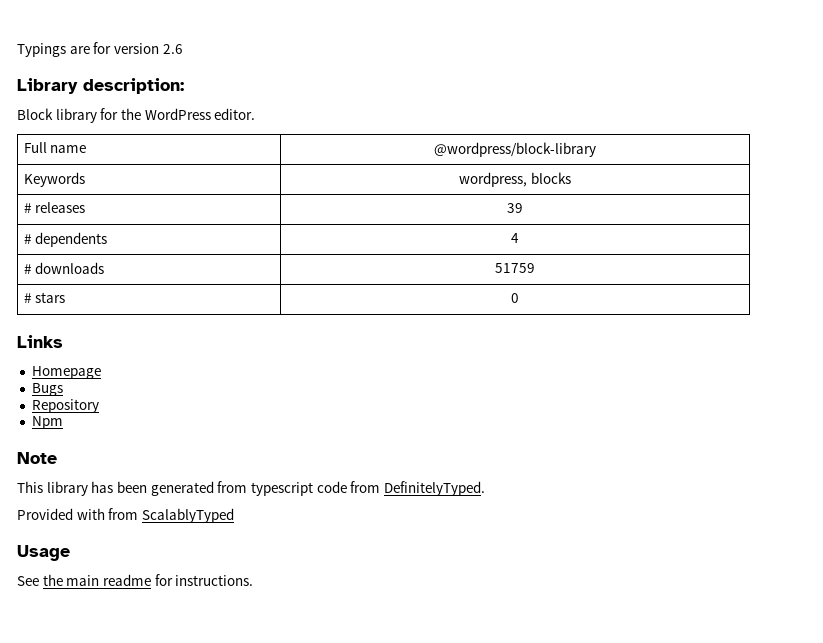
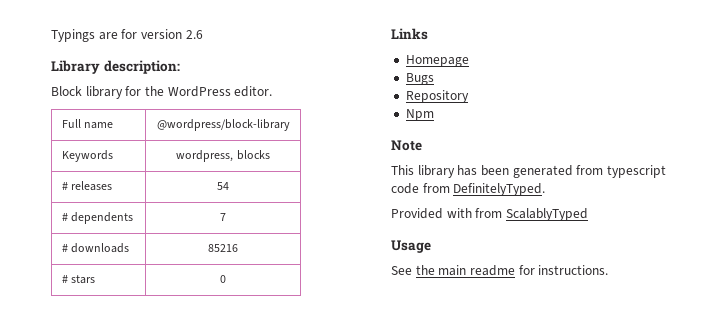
- # releases | 39
+ # releases | 54
- # dependents | 4
+ # dependents | 7
- # downloads | 51759
+ # downloads | 85216

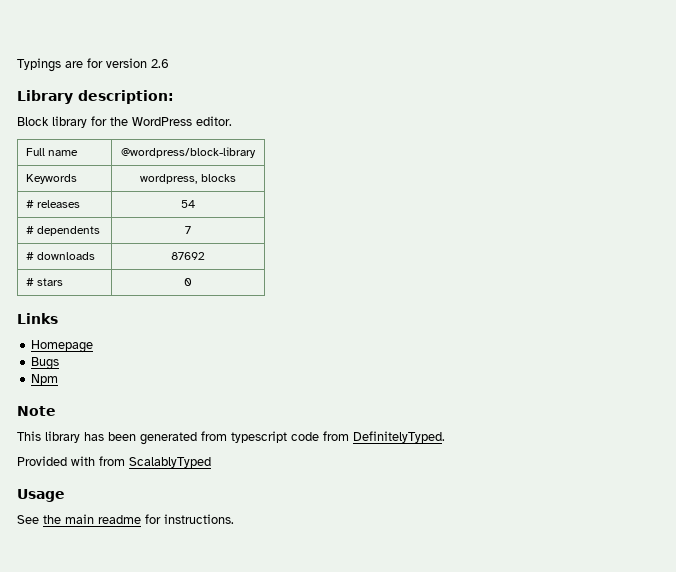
- # downloads | 85216
+ # downloads | 87692
- Repository

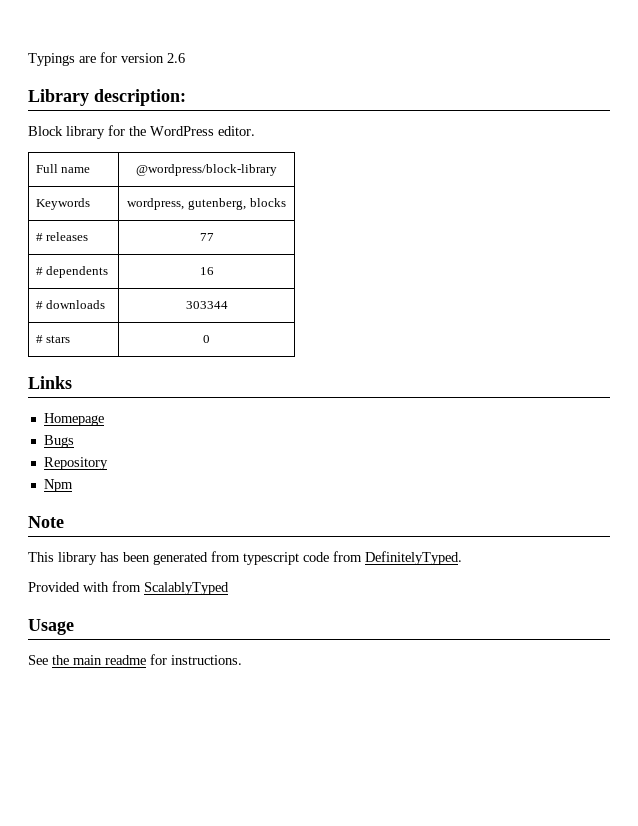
- Keywords | wordpress, blocks
+ Keywords | wordpress, gutenberg, blocks
- # releases | 54
+ # releases | 77
- # dependents | 7
+ # dependents | 16
- # downloads | 87692
+ # downloads | 303344
+ Repository

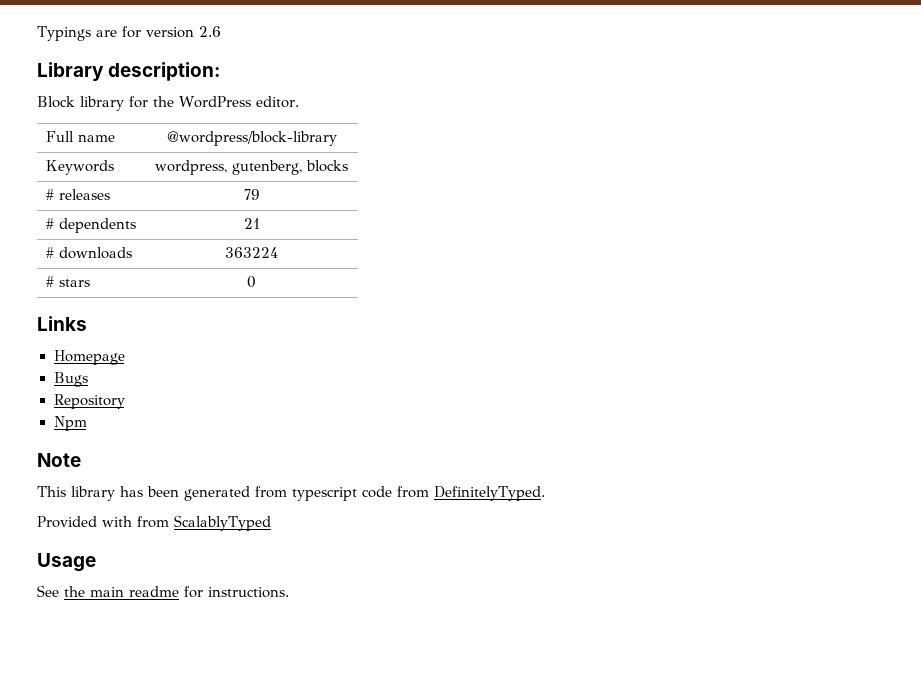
- # releases | 77
+ # releases | 79
- # dependents | 16
+ # dependents | 21
- # downloads | 303344
+ # downloads | 363224

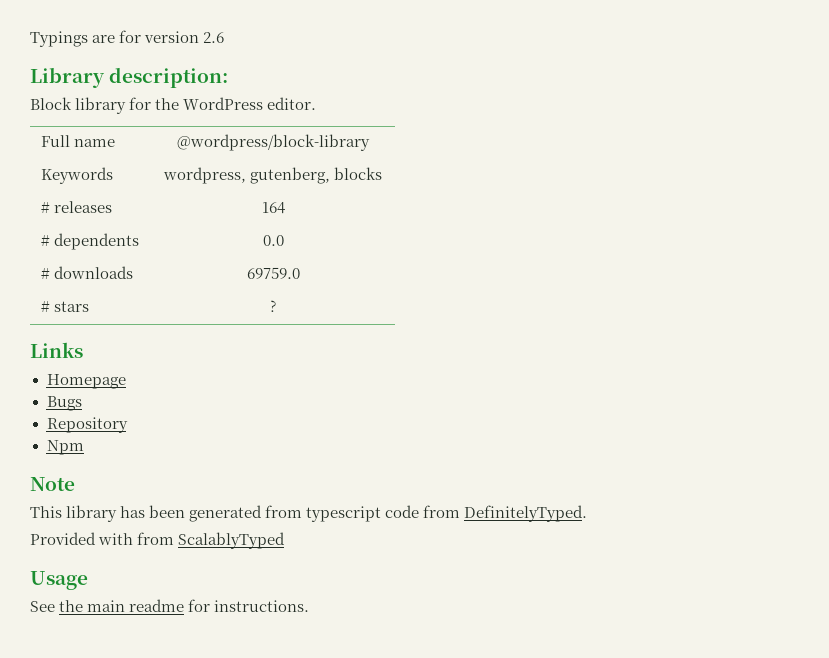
- # releases | 79
+ # releases | 164
- # dependents | 21
+ # dependents | 0.0
- # downloads | 363224
+ # downloads | 69759.0
- # stars | 0
+ # stars | ?

